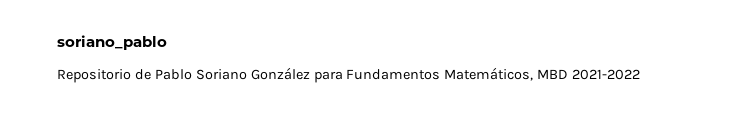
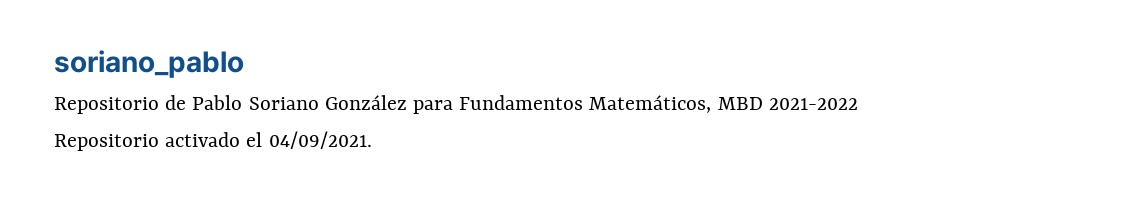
+ Repositorio activado el 04/09/2021.

